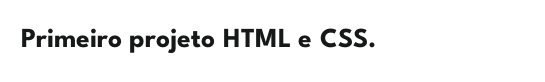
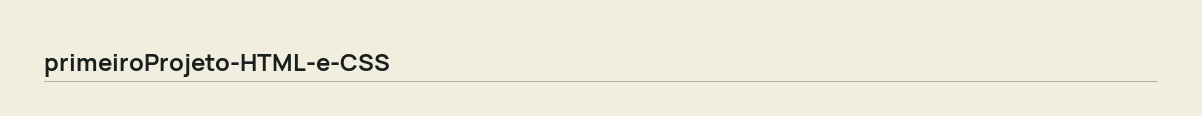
- Primeiro projeto HTML e CSS.
+ primeiroProjeto-HTML-e-CSS

